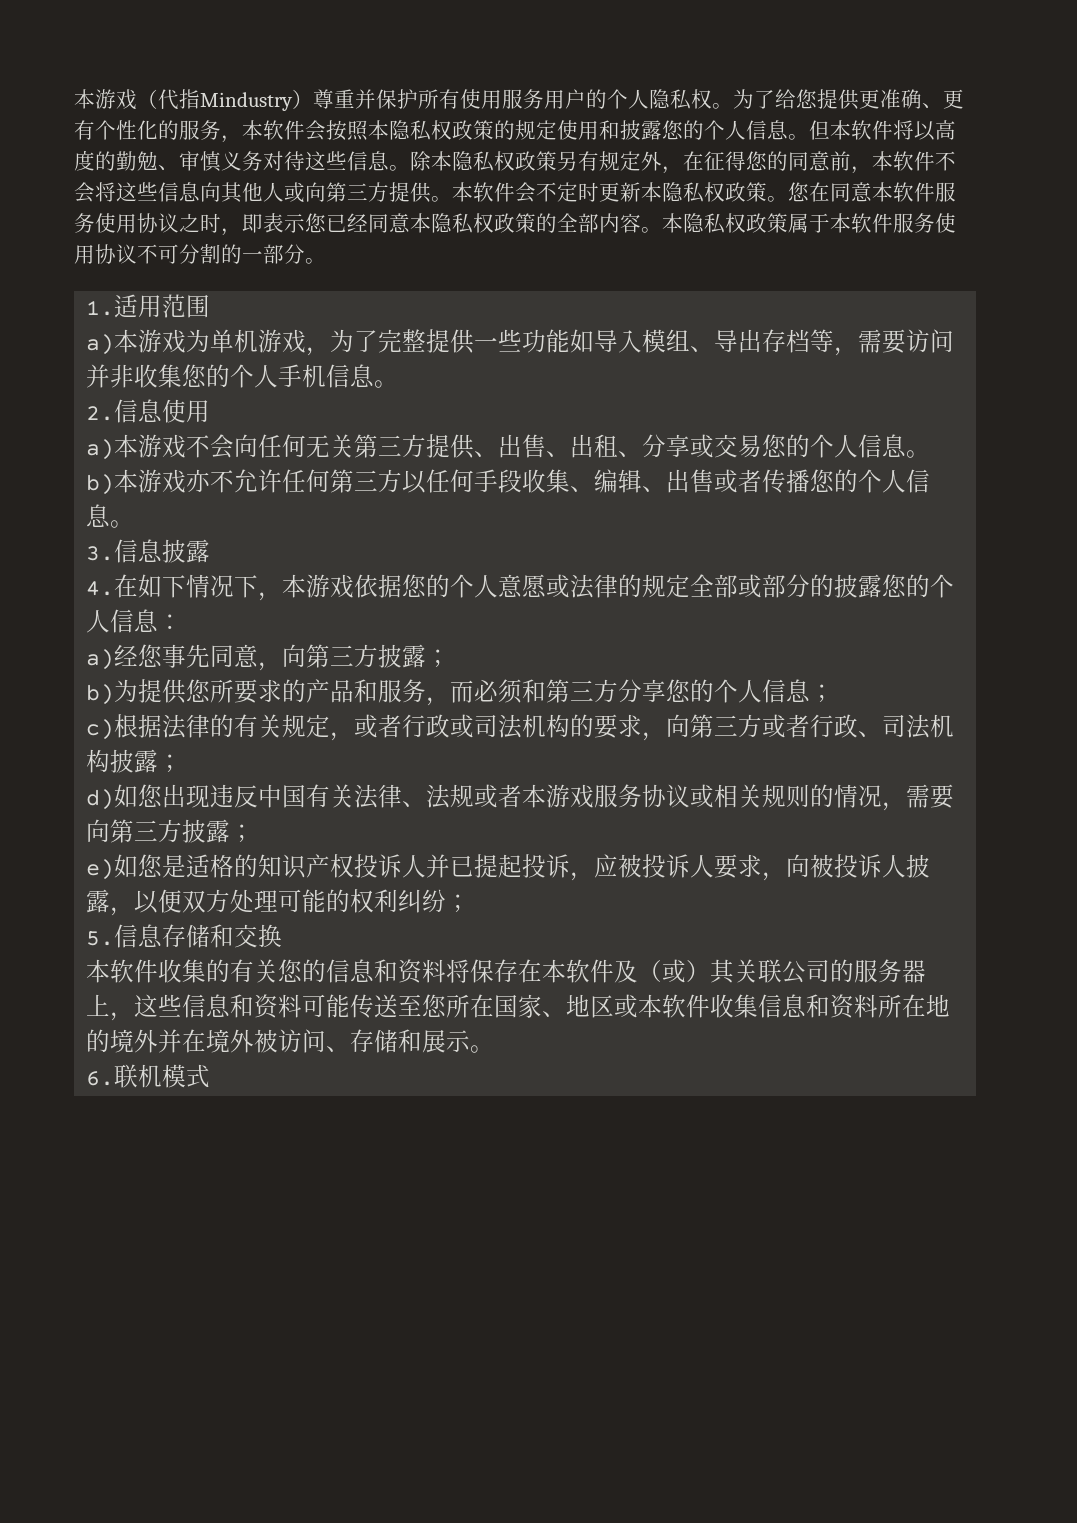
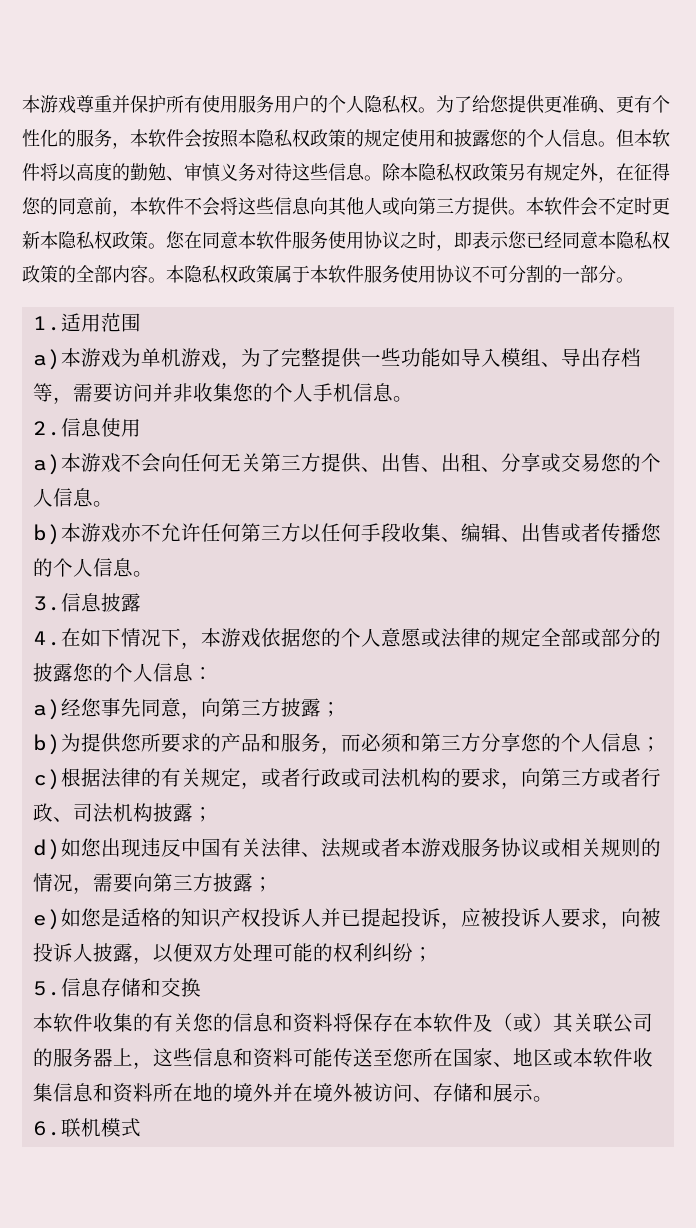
- 本游戏（代指Mindustry）尊重并保护所有使用服务用户的个人隐私权。
+ 本游戏尊重并保护所有使用服务用户的个人隐私权。

